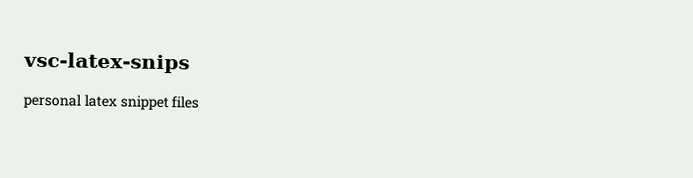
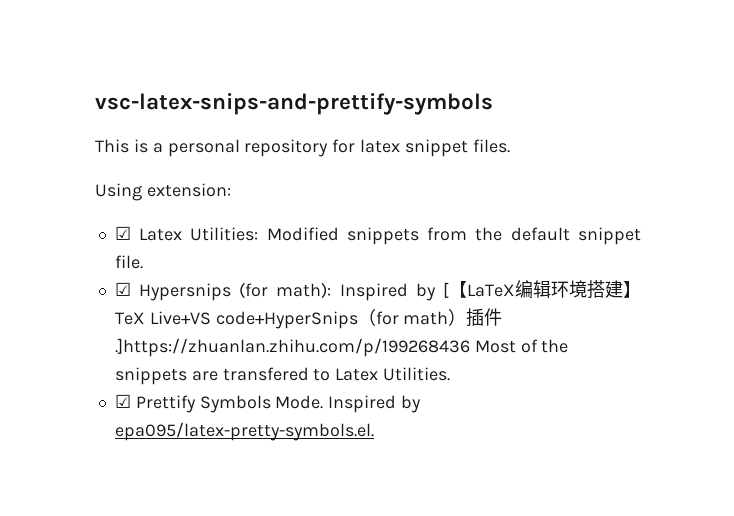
- vsc-latex-snips
- personal latex snippet files
+ vsc-latex-snips-and-prettify-symbols
+ This is a personal repository for latex snippet files.
+ Using extension:
+ ☑ Latex Utilities: Modified snippets from the default snippet file.
+ ☑ Hypersnips (for math): Inspired by [【LaTeX编辑环境搭建】TeX Live+VS code+HyperSnips（for math）插件.]https://zhuanlan.zhihu.com/p/199268436 Most of the snippets are transfered to Latex Utilities.
+ ☑ Prettify Symbols Mode. Inspired by epa095/latex-pretty-symbols.el.

